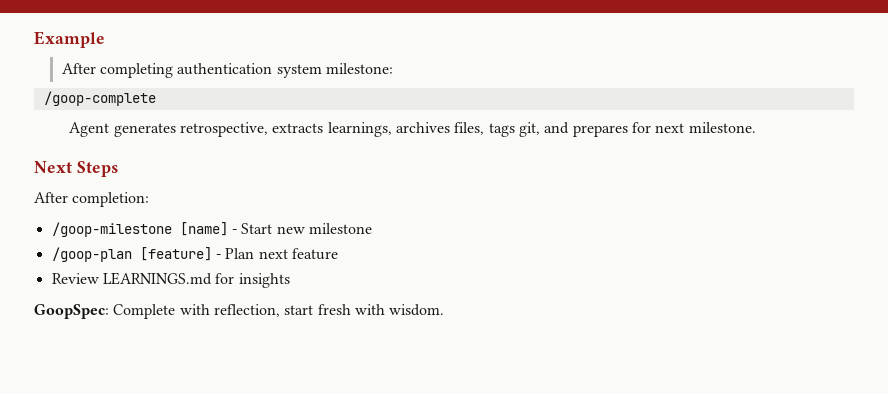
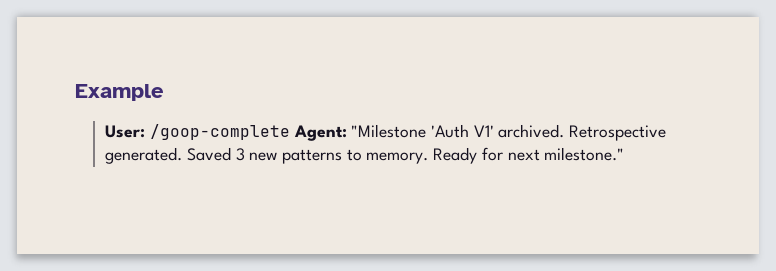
- After completing authentication system milestone:
- /goop-complete
- Agent generates retrospective, extracts learnings, archives files, tags git, and prepares for next milestone.
- Next Steps
- After completion:
- /goop-milestone [name] - Start new milestone
- /goop-plan [feature] - Plan next feature
- Review LEARNINGS.md for insights
- GoopSpec: Complete with reflection, start fresh with wisdom.
+ User: /goop-complete Agent: "Milestone 'Auth V1' archived. Retrospective generated. Saved 3 new patterns to memory. Ready for next milestone."

